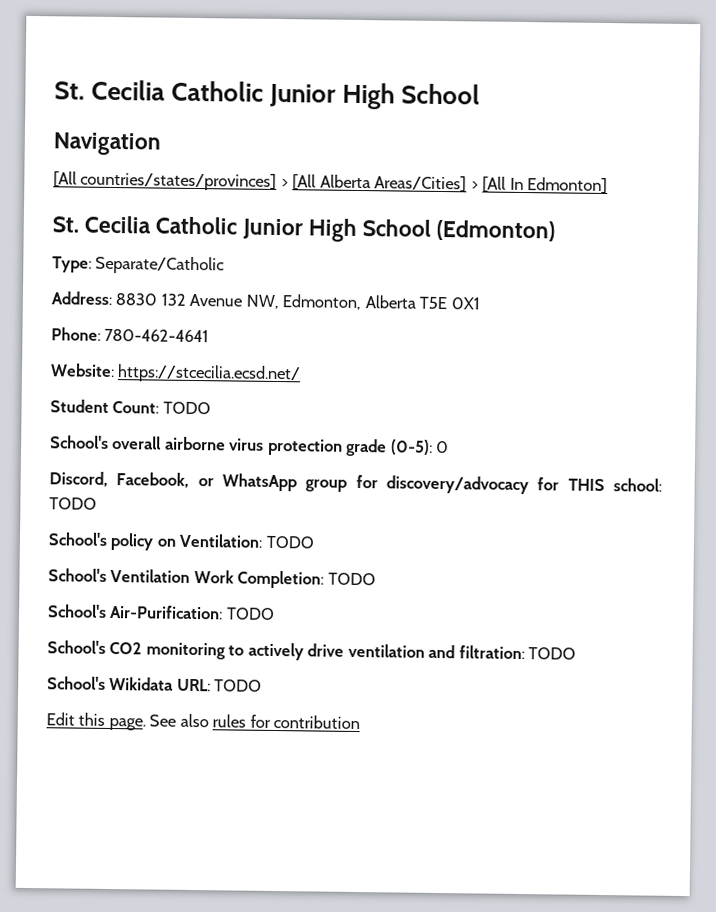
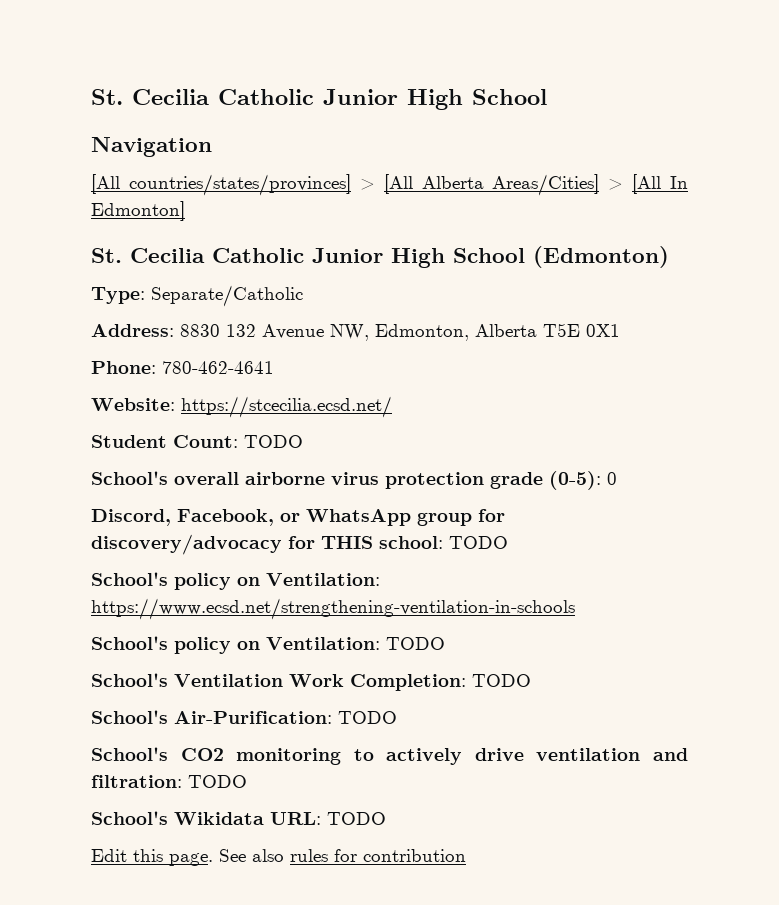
+ School's policy on Ventilation: https://www.ecsd.net/strengthening-ventilation-in-schools

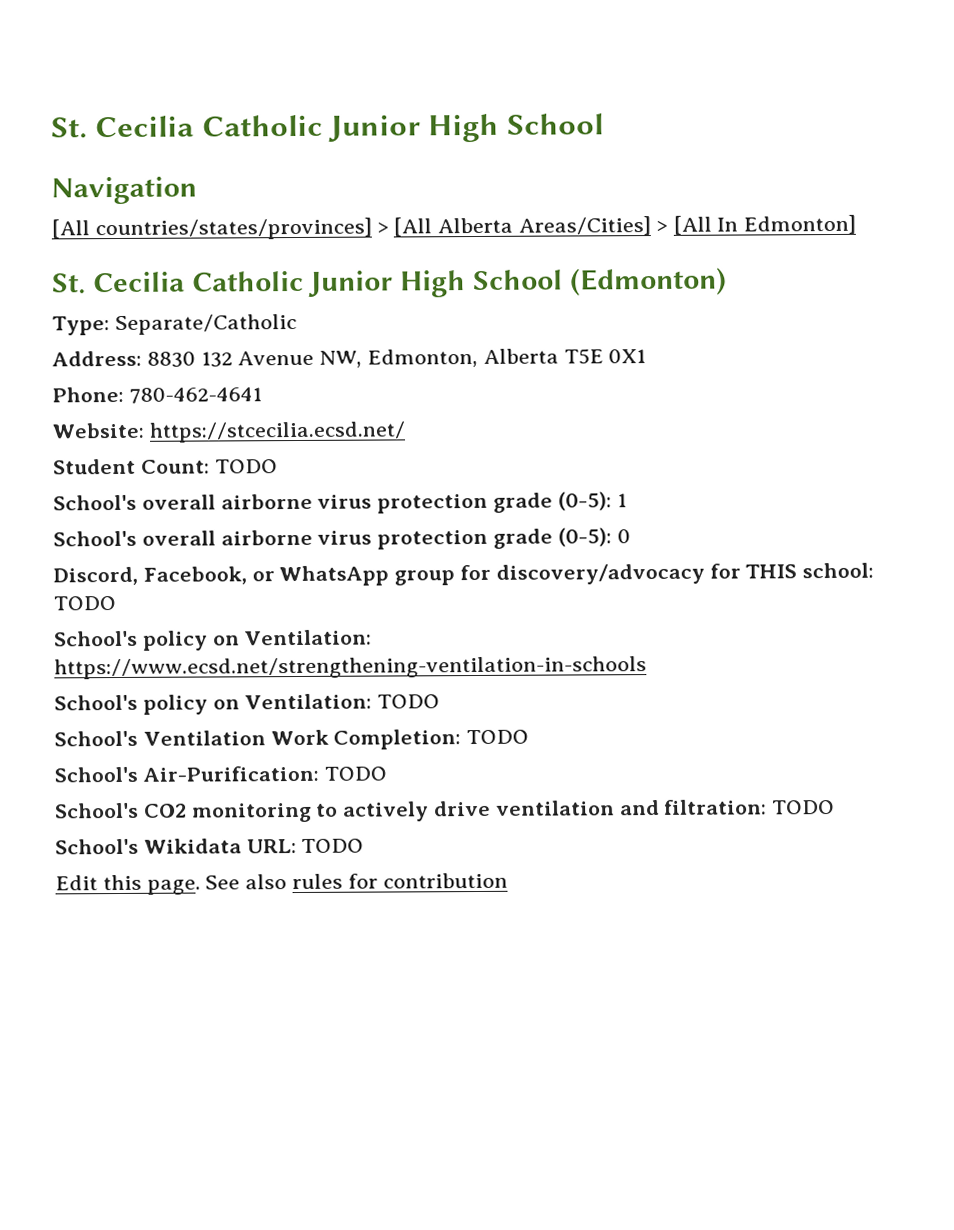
+ School's overall airborne virus protection grade (0-5): 1

